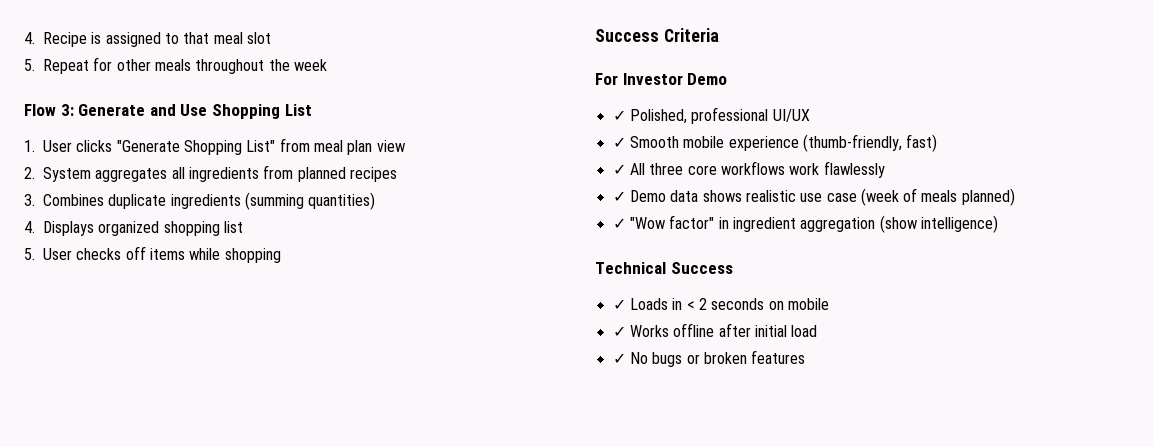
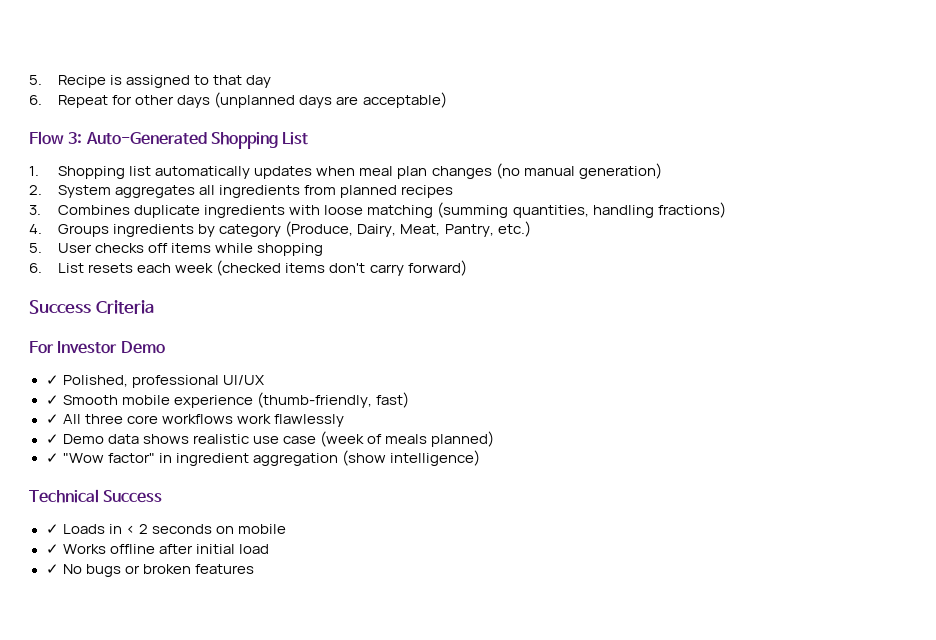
- 4. Recipe is assigned to that meal slot
- 5. Repeat for other meals throughout the week
+ 5. Recipe is assigned to that day
+ 6. Repeat for other days (unplanned days are acceptable)
- Flow 3: Generate and Use Shopping List
+ Flow 3: Auto-Generated Shopping List
- 1. User clicks "Generate Shopping List" from meal plan view
+ 1. Shopping list automatically updates when meal plan changes (no manual generation)
- 3. Combines duplicate ingredients (summing quantities)
- 4. Displays organized shopping list
+ 3. Combines duplicate ingredients with loose matching (summing quantities, handling fractions)
+ 4. Groups ingredients by category (Produce, Dairy, Meat, Pantry, etc.)
+ 6. List resets each week (checked items don't carry forward)

